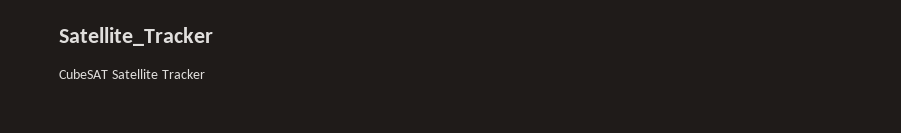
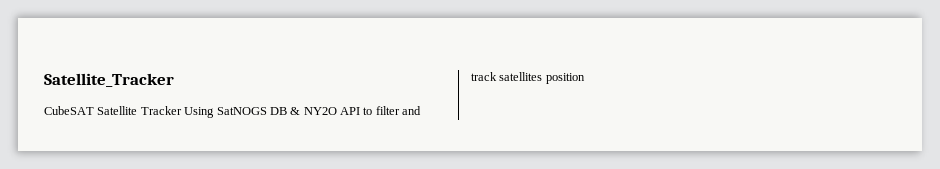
- CubeSAT Satellite Tracker
+ CubeSAT Satellite Tracker Using SatNOGS DB & NY2O API to filter and track satellites position

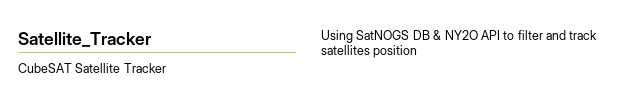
- CubeSAT Satellite Tracker Using SatNOGS DB & NY2O API to filter and track satellites position
+ CubeSAT Satellite Tracker
+ Using SatNOGS DB & NY2O API to filter and track satellites position

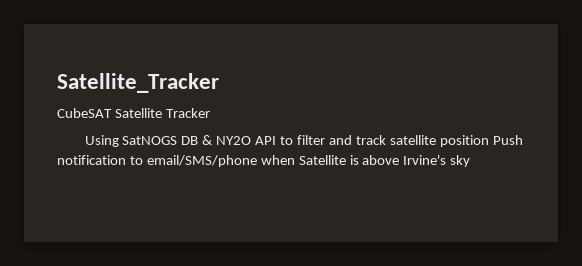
- Using SatNOGS DB & NY2O API to filter and track satellites position
+ Using SatNOGS DB & NY2O API to filter and track satellite position Push notification to email/SMS/phone when Satellite is above Irvine's sky

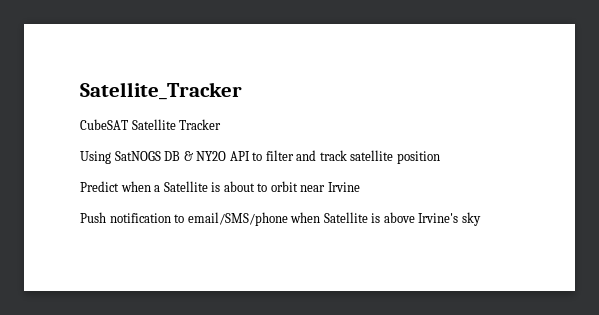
- Using SatNOGS DB & NY2O API to filter and track satellite position Push notification to email/SMS/phone when Satellite is above Irvine's sky
+ Using SatNOGS DB & NY2O API to filter and track satellite position
+ Predict when a Satellite is about to orbit near Irvine
+ Push notification to email/SMS/phone when Satellite is above Irvine's sky

